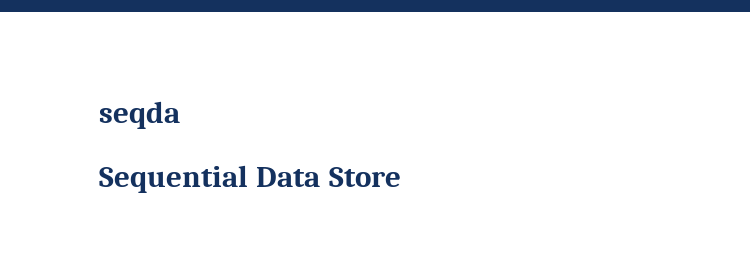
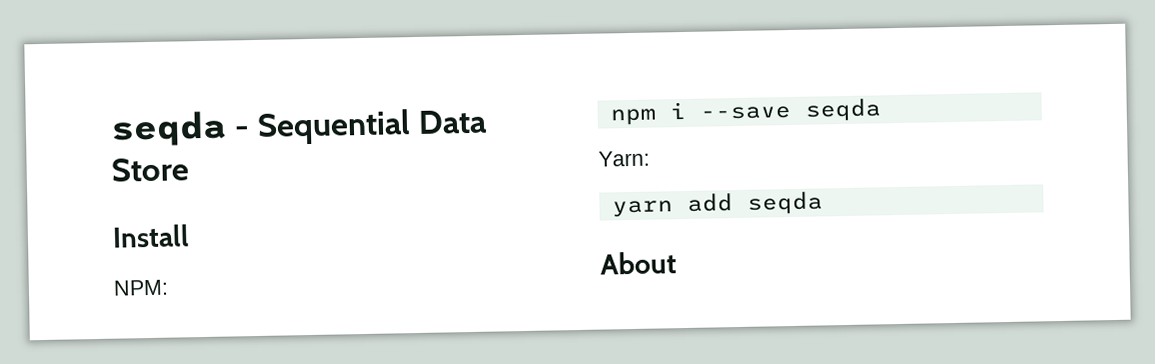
- seqda
- Sequential Data Store
+ seqda - Sequential Data Store
+ Install
+ NPM:
+ npm i --save seqda
+ Yarn:
+ yarn add seqda
+ About

